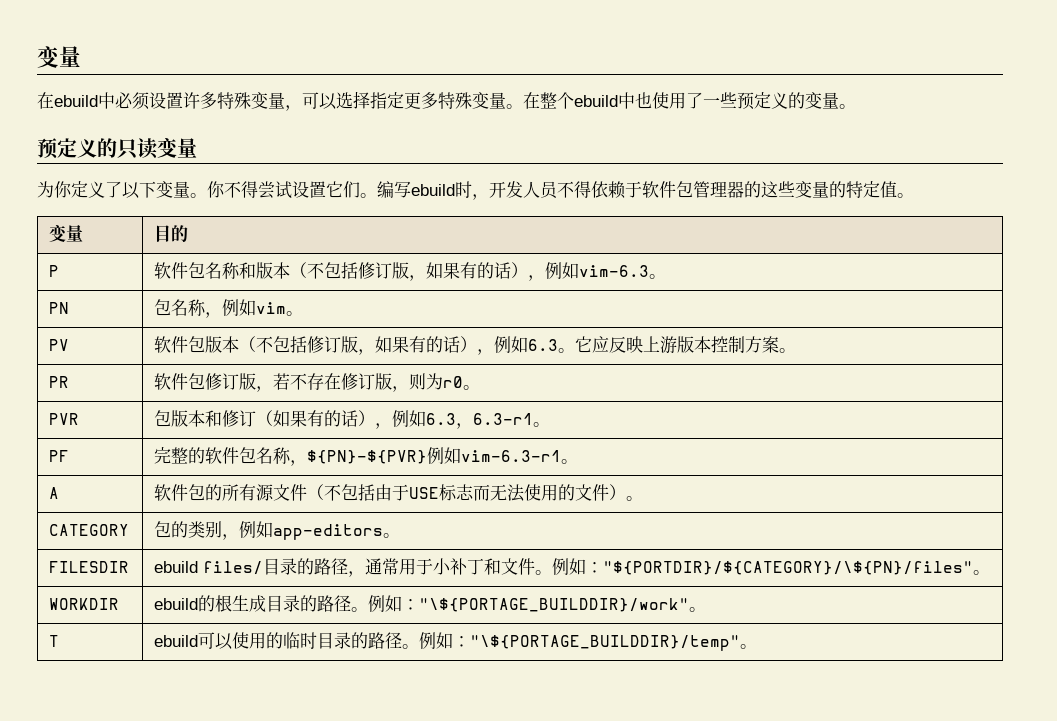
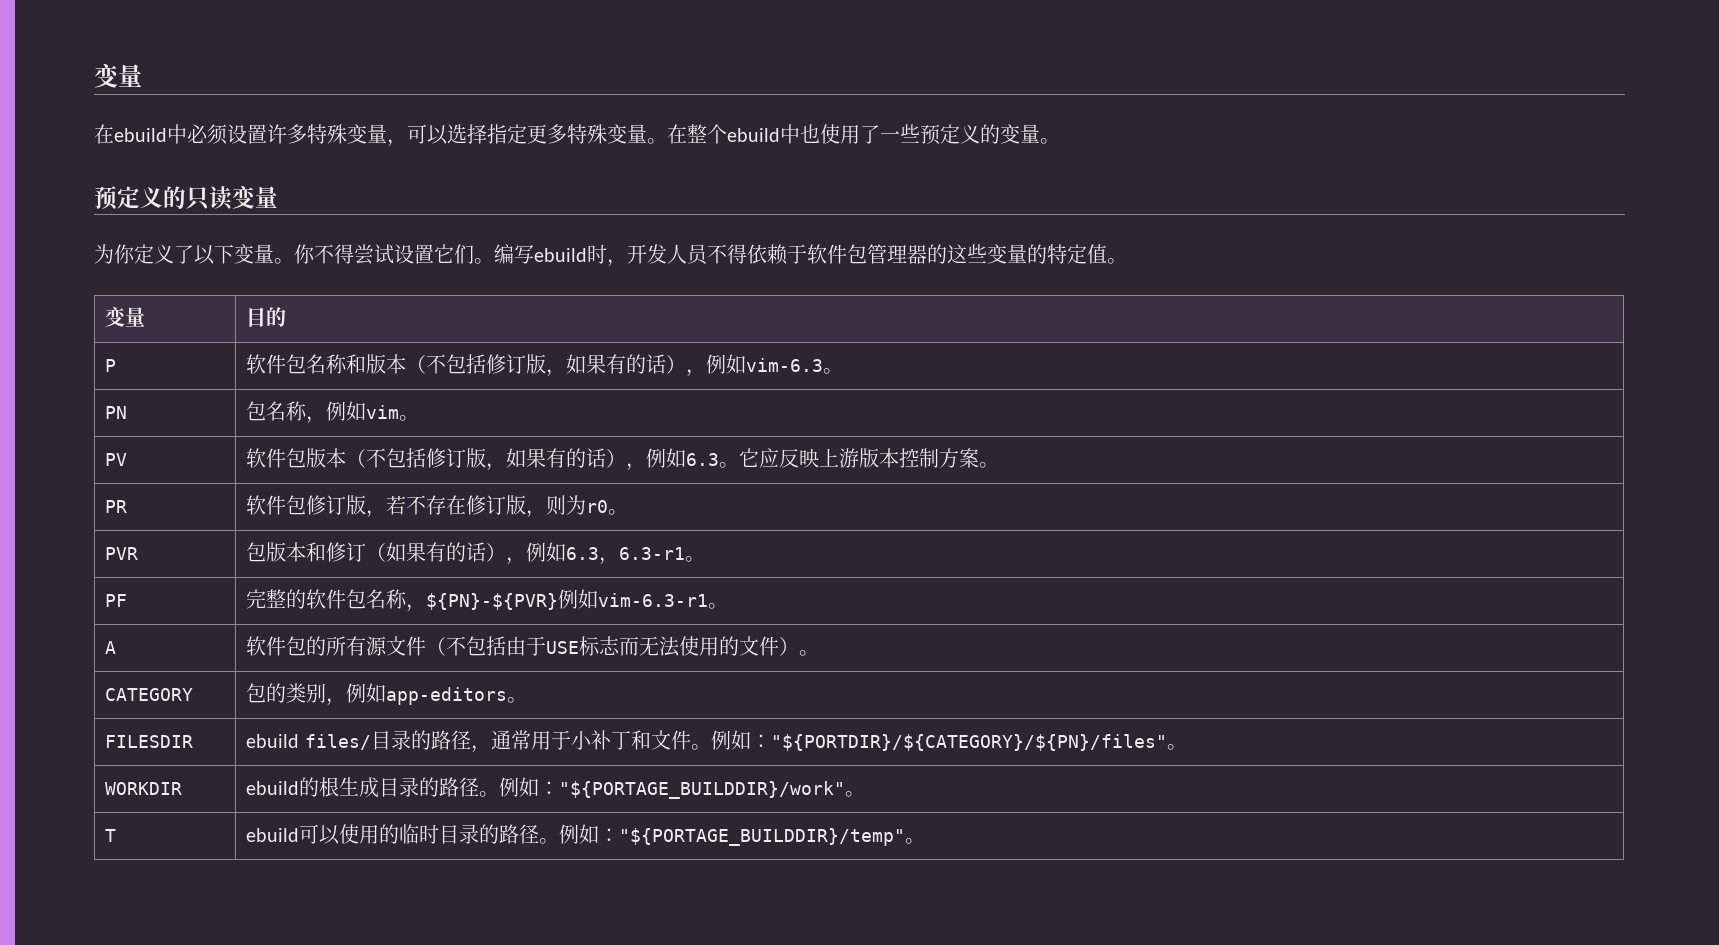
- FILESDIR | ebuild files/目录的路径，通常用于小补丁和文件。例如："${PORTDIR}/${CATEGORY}/\${PN}/files"。
+ FILESDIR | ebuild files/目录的路径，通常用于小补丁和文件。例如："${PORTDIR}/${CATEGORY}/${PN}/files"。
- WORKDIR | ebuild的根生成目录的路径。例如："\${PORTAGE_BUILDDIR}/work"。
+ WORKDIR | ebuild的根生成目录的路径。例如："${PORTAGE_BUILDDIR}/work"。
- T | ebuild可以使用的临时目录的路径。例如："\${PORTAGE_BUILDDIR}/temp"。
+ T | ebuild可以使用的临时目录的路径。例如："${PORTAGE_BUILDDIR}/temp"。

